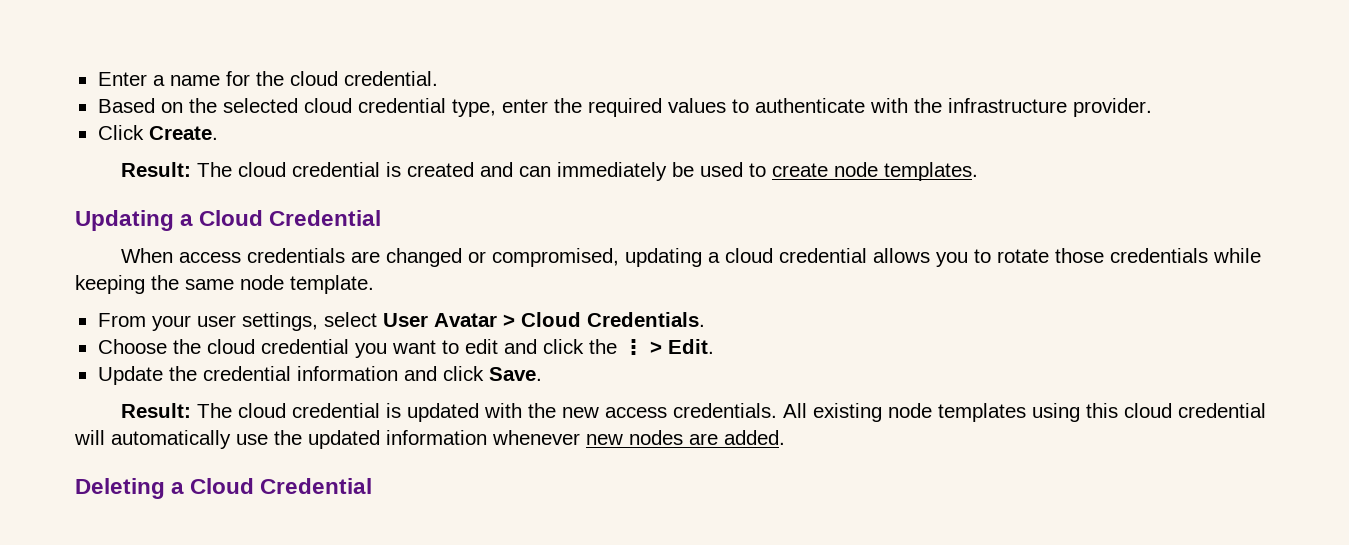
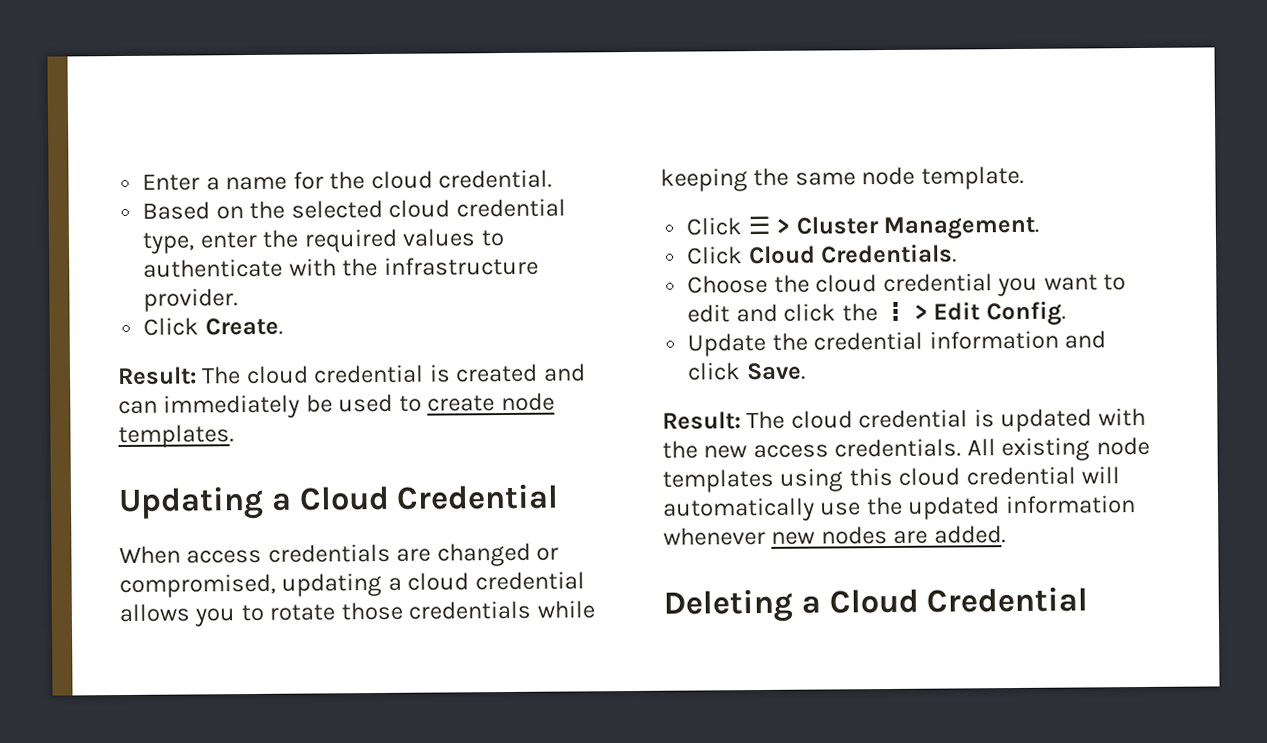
- From your user settings, select User Avatar > Cloud Credentials.
+ Click ☰ > Cluster Management.
+ Click Cloud Credentials.
- Choose the cloud credential you want to edit and click the ⋮ > Edit.
+ Choose the cloud credential you want to edit and click the ⋮ > Edit Config.

